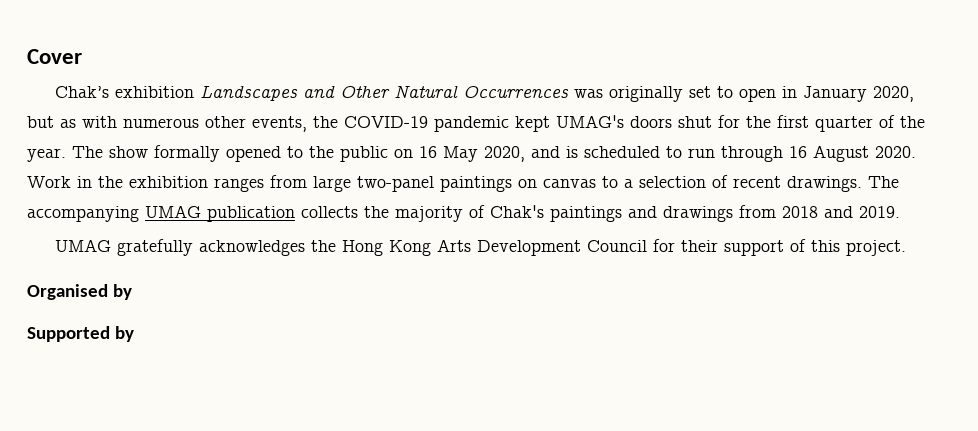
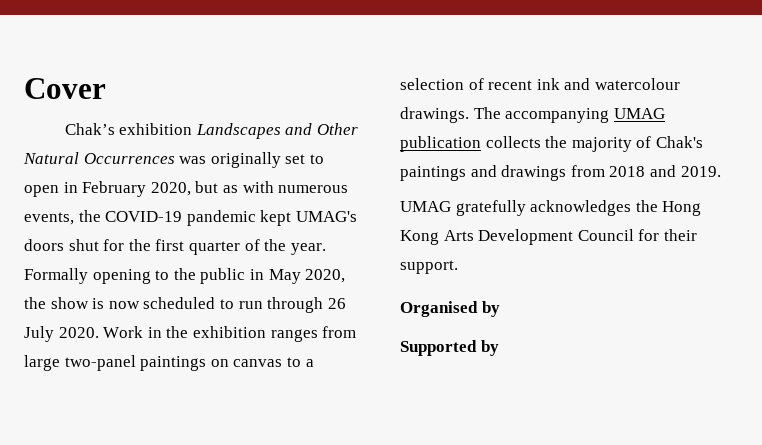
- Chak’s exhibition Landscapes and Other Natural Occurrences was originally set to open in January 2020, but as with numerous other events, the COVID-19 pandemic kept UMAG's doors shut for the first quarter of the year.
+ Chak’s exhibition Landscapes and Other Natural Occurrences was originally set to open in February 2020, but as with numerous events, the COVID-19 pandemic kept UMAG's doors shut for the first quarter of the year.
- The show formally opened to the public on 16 May 2020, and is scheduled to run through 16 August 2020.
+ Formally opening to the public in May 2020, the show is now scheduled to run through 26 July 2020.
- Work in the exhibition ranges from large two-panel paintings on canvas to a selection of recent drawings.
+ Work in the exhibition ranges from large two-panel paintings on canvas to a selection of recent ink and watercolour drawings.
- UMAG gratefully acknowledges the Hong Kong Arts Development Council for their support of this project.
+ UMAG gratefully acknowledges the Hong Kong Arts Development Council for their support.

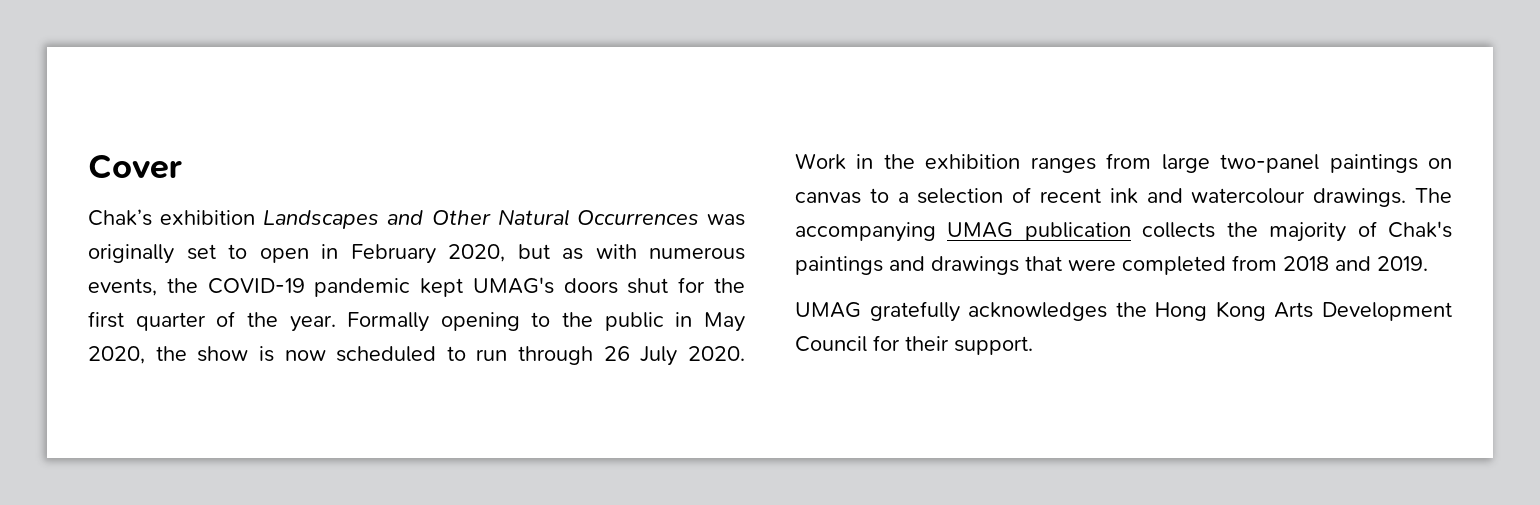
- The accompanying UMAG publication collects the majority of Chak's paintings and drawings from 2018 and 2019.
+ The accompanying UMAG publication collects the majority of Chak's paintings and drawings that were completed from 2018 and 2019.
- Organised by
- Supported by

